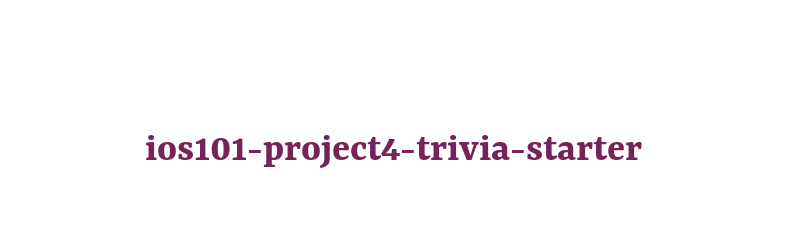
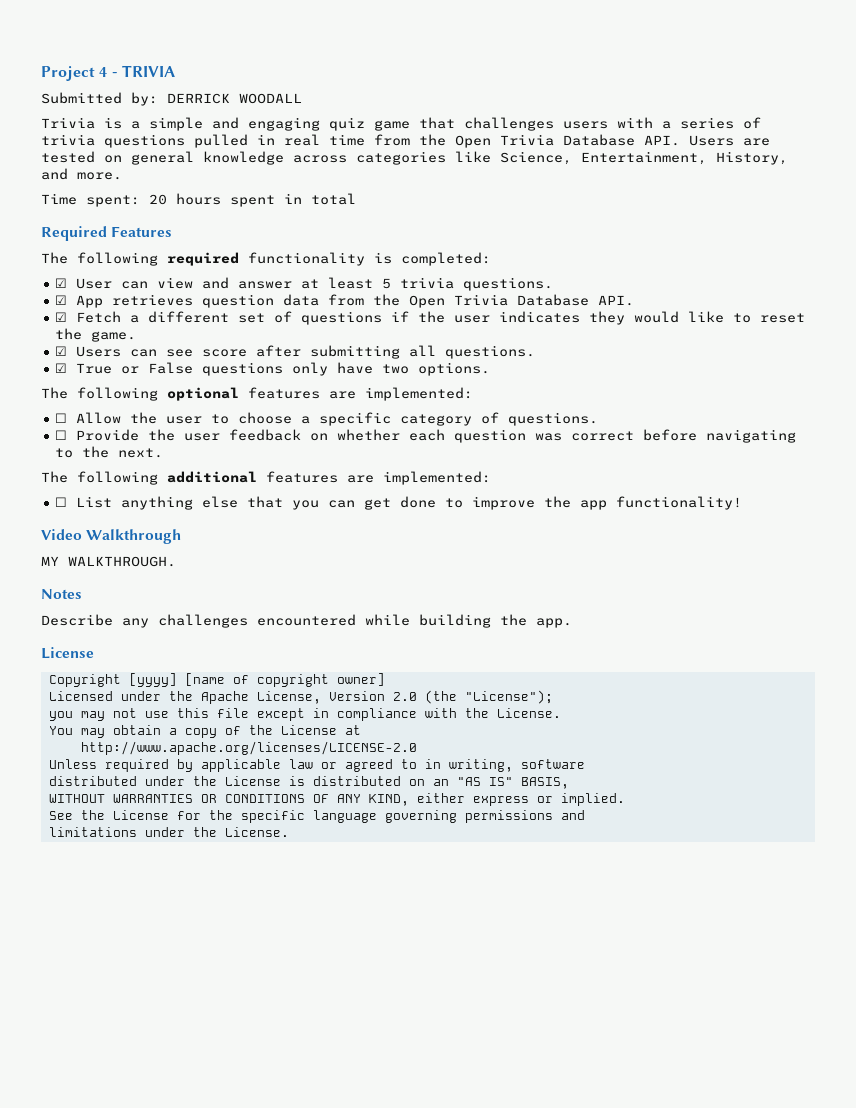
- ios101-project4-trivia-starter
+ Project 4 - TRIVIA
+ Submitted by: DERRICK WOODALL
+ Trivia is a simple and engaging quiz game that challenges users with a series of trivia questions pulled in real time from the Open Trivia Database API. Users are tested on general knowledge across categories like Science, Entertainment, History, and more.
+ Time spent: 20 hours spent in total
+ Required Features
+ The following required functionality is completed:
+ ☑ User can view and answer at least 5 trivia questions.
+ ☑ App retrieves question data from the Open Trivia Database API.
+ ☑ Fetch a different set of questions if the user indicates they would like to reset the game.
+ ☑ Users can see score after submitting all questions.
+ ☑ True or False questions only have two options.
+ The following optional features are implemented:
+ ☐ Allow the user to choose a specific category of questions.
+ ☐ Provide the user feedback on whether each question was correct before navigating to the next.
+ The following additional features are implemented:
+ ☐ List anything else that you can get done to improve the app functionality!
+ Video Walkthrough
+ MY WALKTHROUGH.
+ Notes
+ Describe any challenges encountered while building the app.
+ License
+ Copyright [yyyy] [name of copyright owner]
+ Licensed under the Apache License, Version 2.0 (the "License");
+ you may not use this file except in compliance with the License.
+ You may obtain a copy of the License at
+ http://www.apache.org/licenses/LICENSE-2.0
+ Unless required by applicable law or agreed to in writing, software
+ distributed under the License is distributed on an "AS IS" BASIS,
+ WITHOUT WARRANTIES OR CONDITIONS OF ANY KIND, either express or implied.
+ See the License for the specific language governing permissions and
+ limitations under the License.

